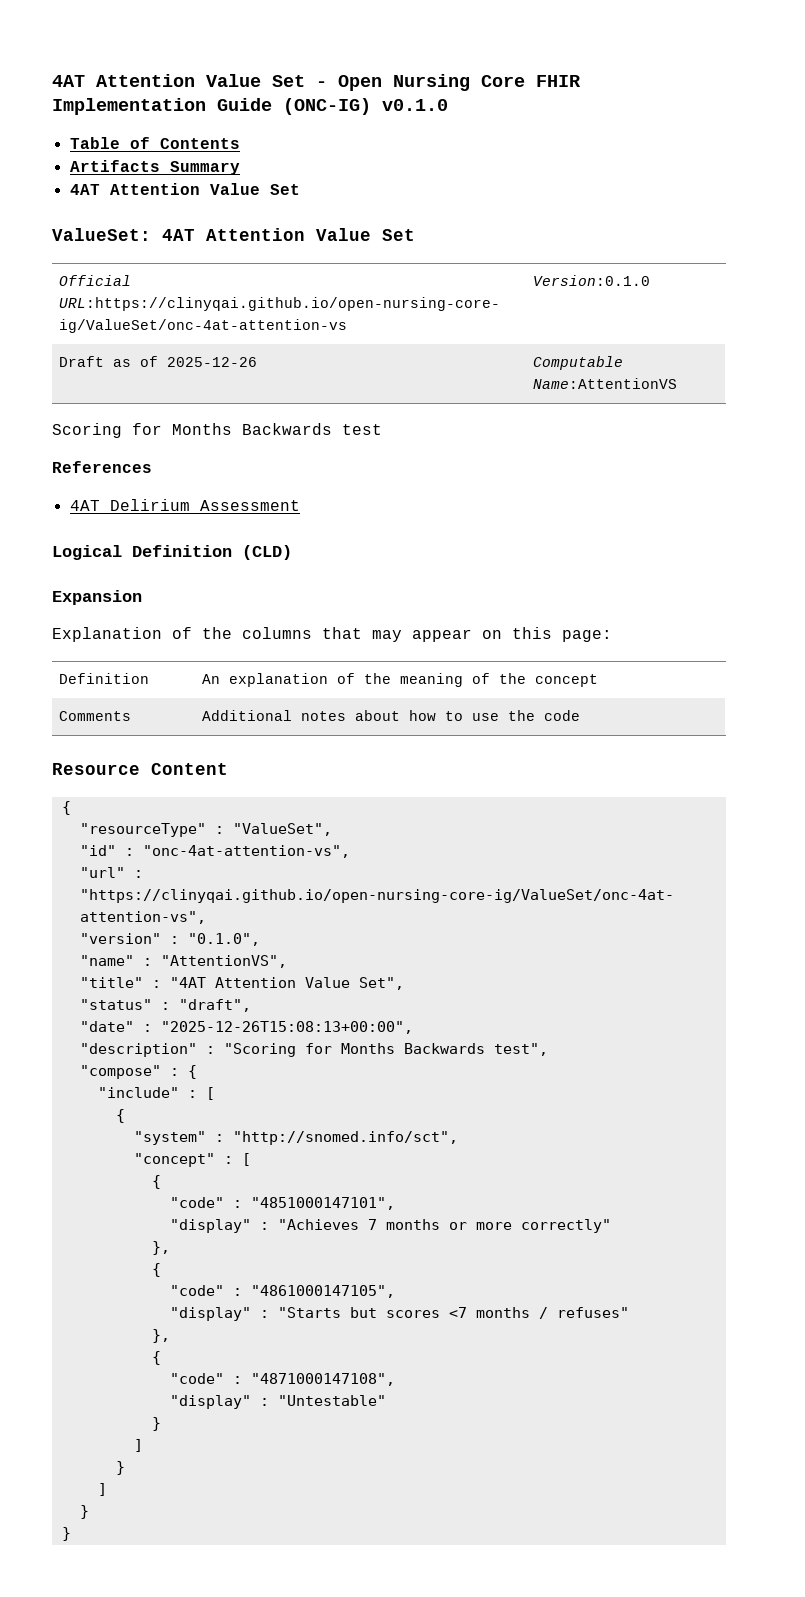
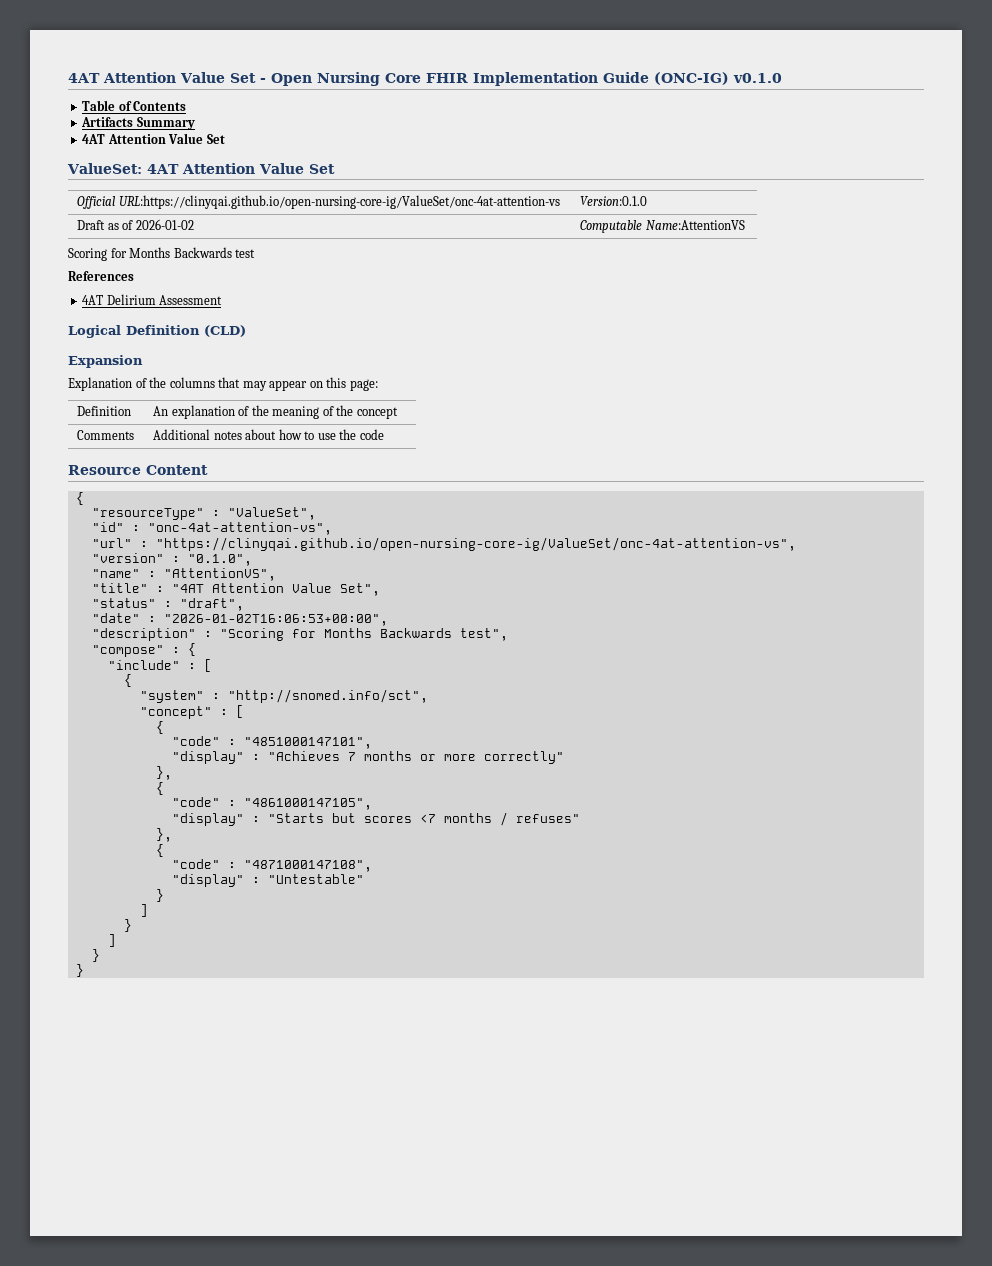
- Draft as of 2025-12-26 | Computable Name:AttentionVS
+ Draft as of 2026-01-02 | Computable Name:AttentionVS
- "date" : "2025-12-26T15:08:13+00:00",
+ "date" : "2026-01-02T16:06:53+00:00",

